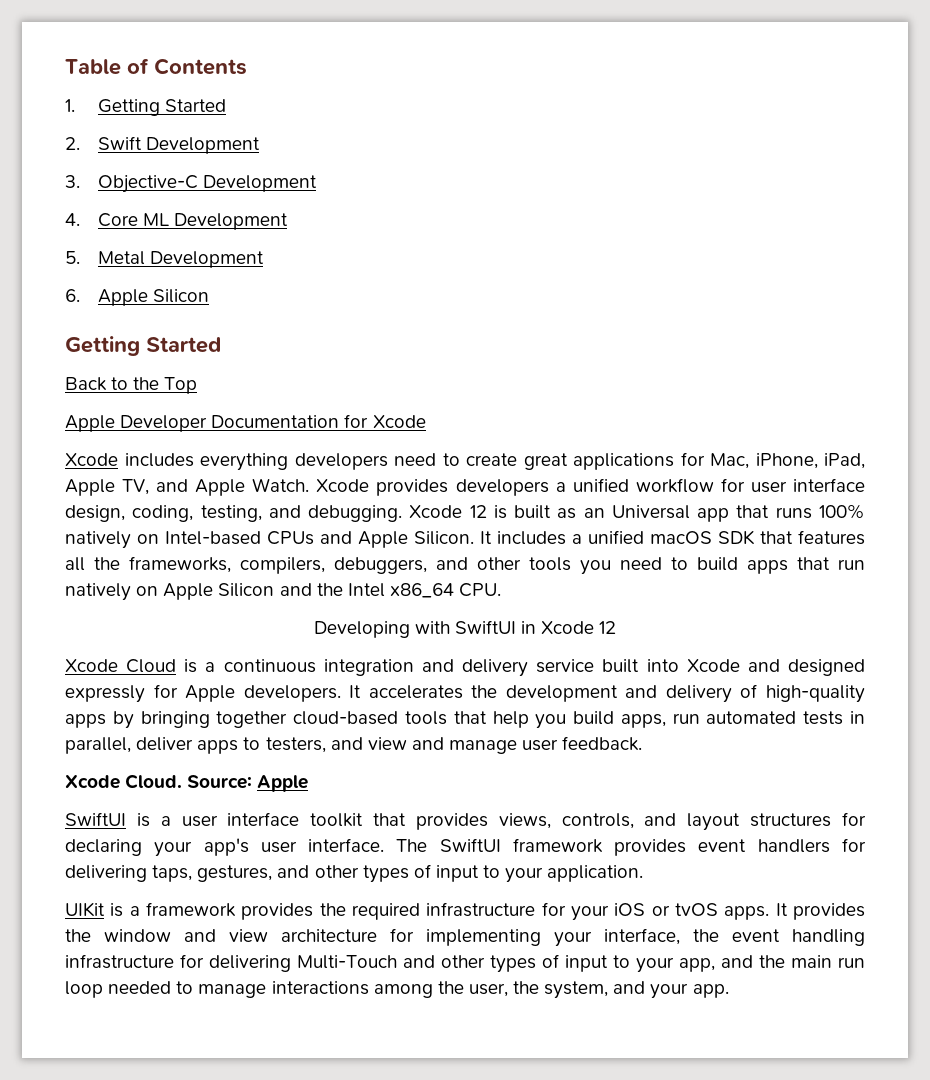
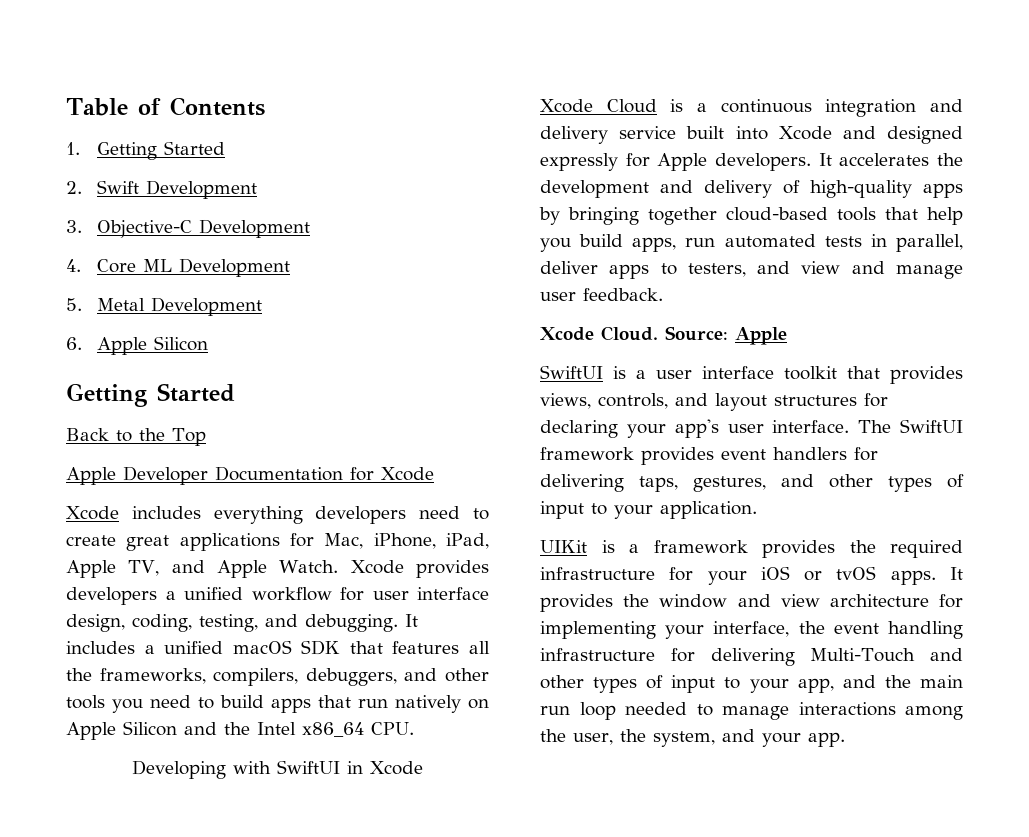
- Xcode 12 is built as an Universal app that runs 100% natively on Intel-based CPUs and Apple Silicon.
- Developing with SwiftUI in Xcode 12
+ Developing with SwiftUI in Xcode

